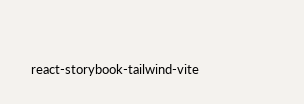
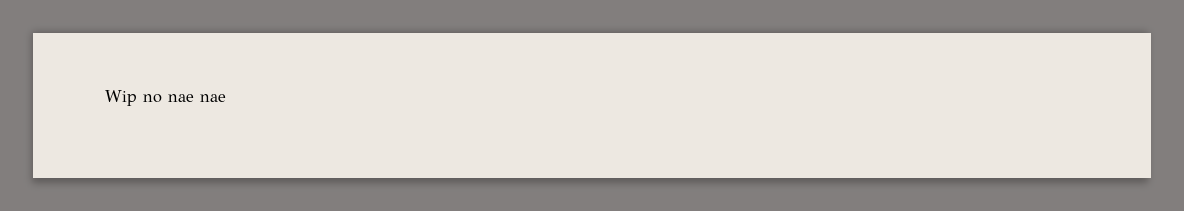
- react-storybook-tailwind-vite
+ Wip no nae nae

